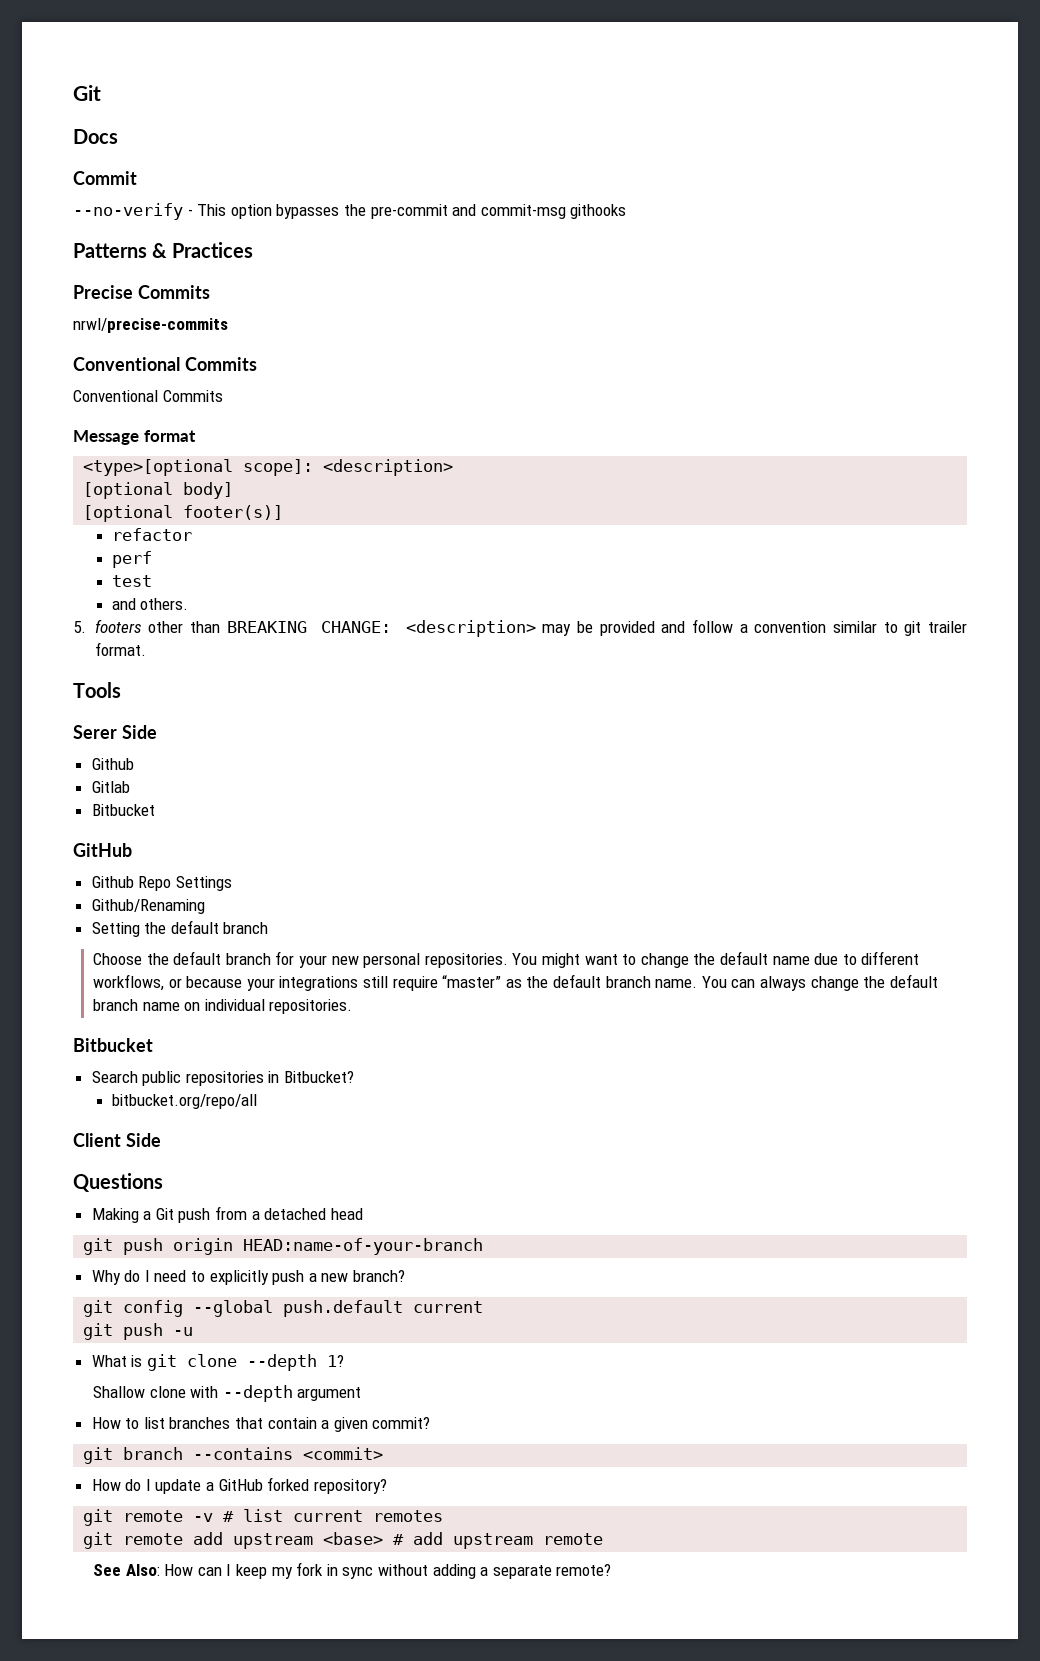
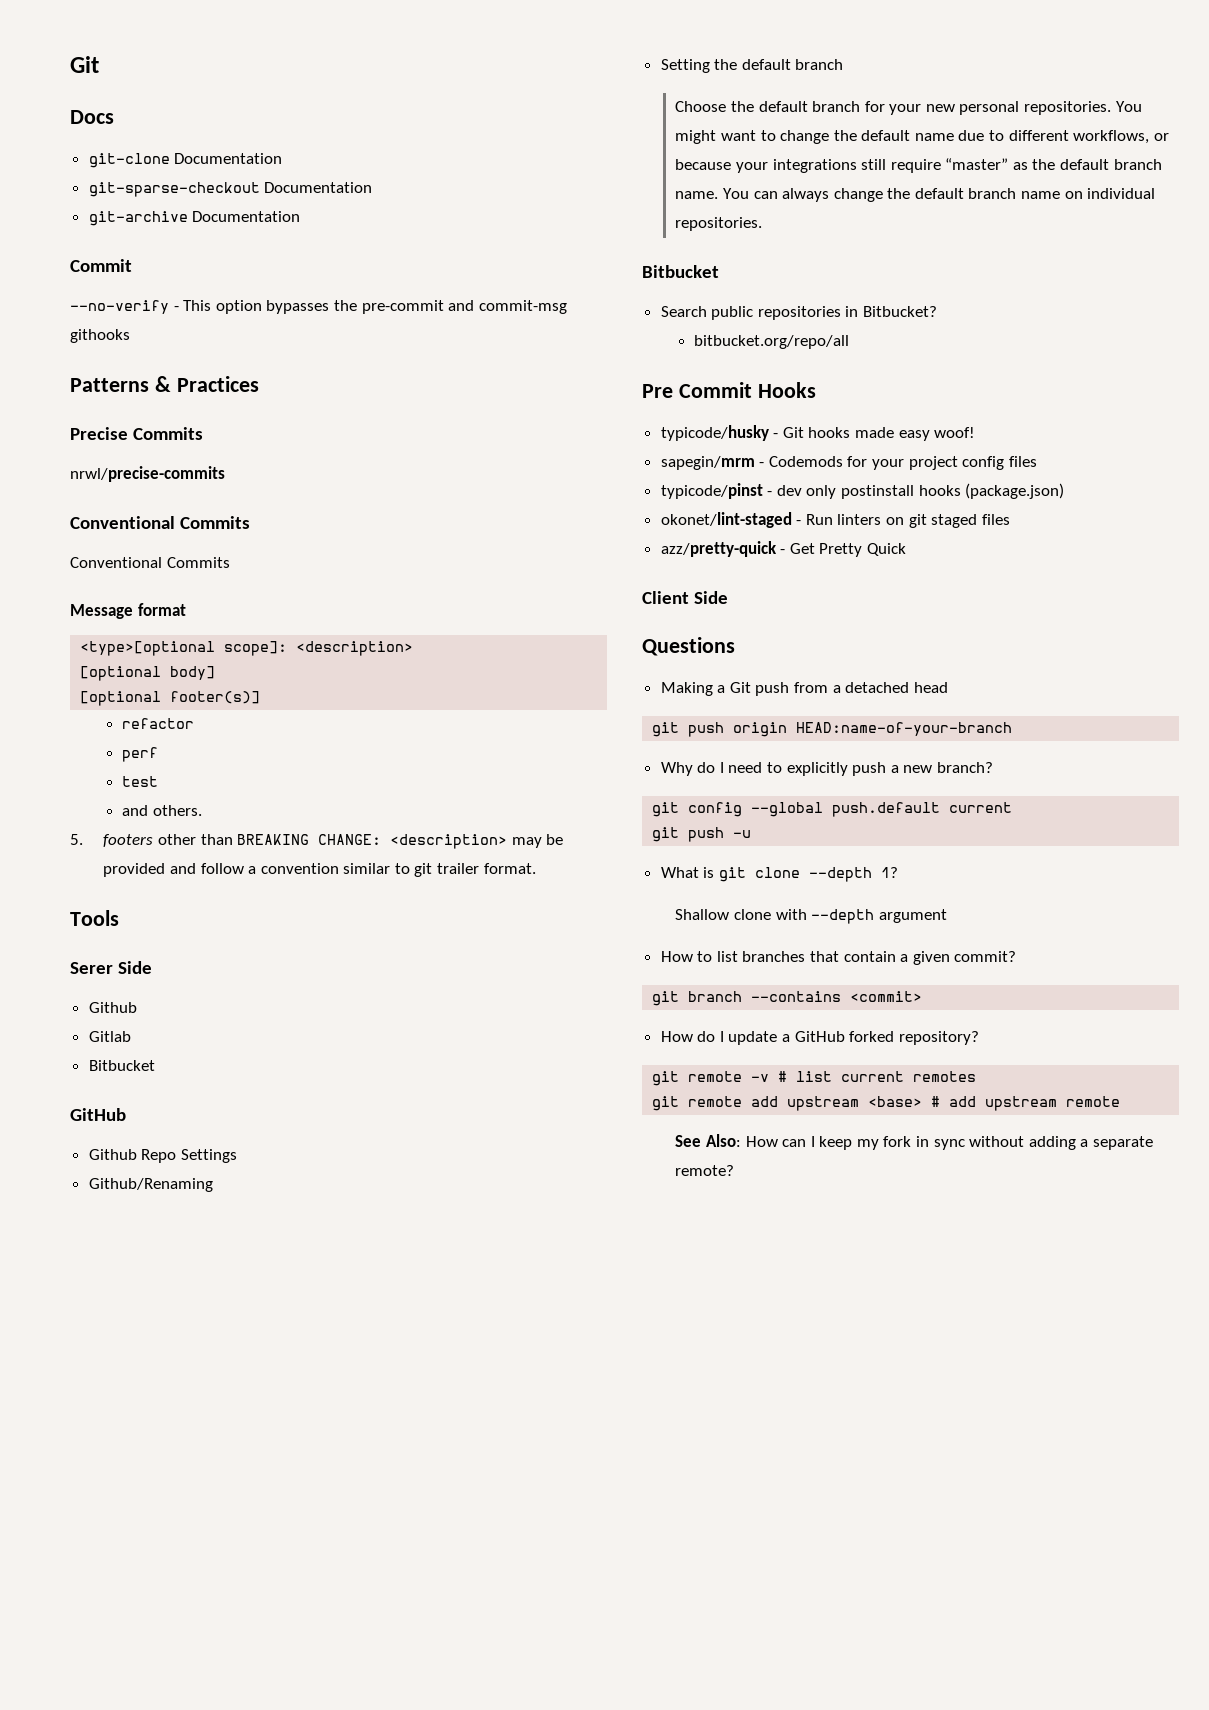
+ git-clone Documentation
+ git-sparse-checkout Documentation
+ git-archive Documentation
+ Pre Commit Hooks
+ typicode/husky - Git hooks made easy woof!
+ sapegin/mrm - Codemods for your project config files
+ typicode/pinst - dev only postinstall hooks (package.json)
+ okonet/lint-staged - Run linters on git staged files
+ azz/pretty-quick - Get Pretty Quick

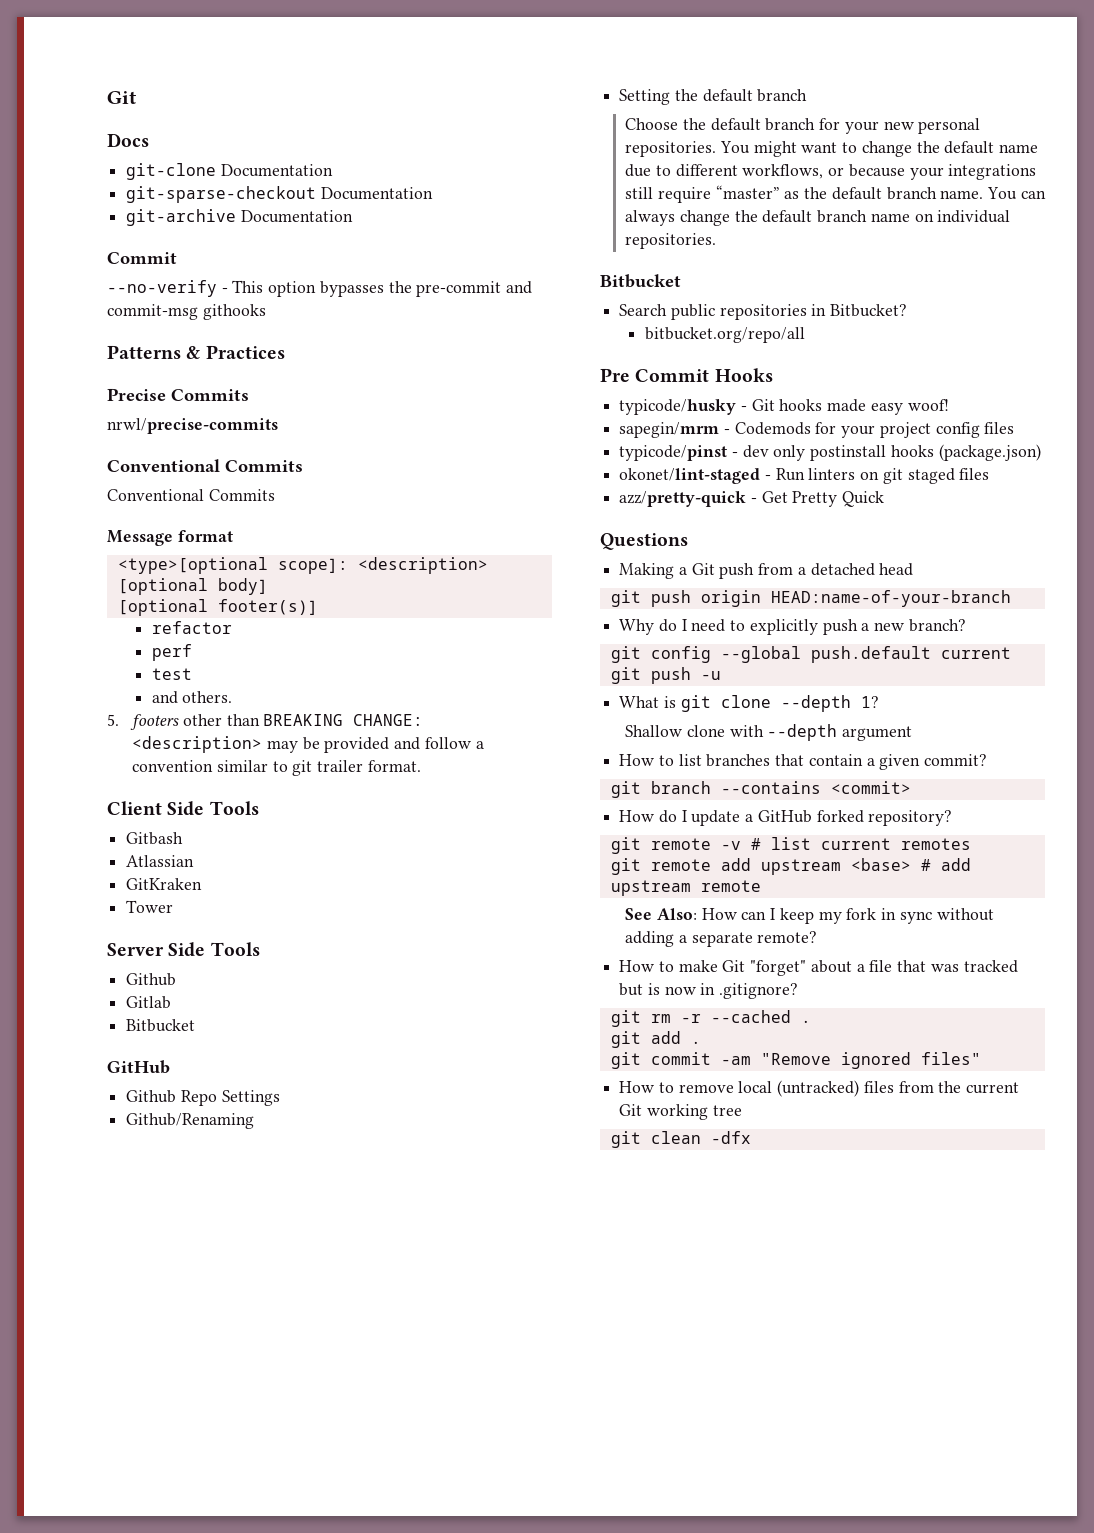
- Tools
- Serer Side
+ Client Side Tools
+ Gitbash
+ Atlassian
+ GitKraken
+ Tower
+ Server Side Tools
- Client Side
+ How to make Git "forget" about a file that was tracked but is now in .gitignore?
+ git rm -r --cached .
+ git add .
+ git commit -am "Remove ignored files"
+ How to remove local (untracked) files from the current Git working tree
+ git clean -dfx

